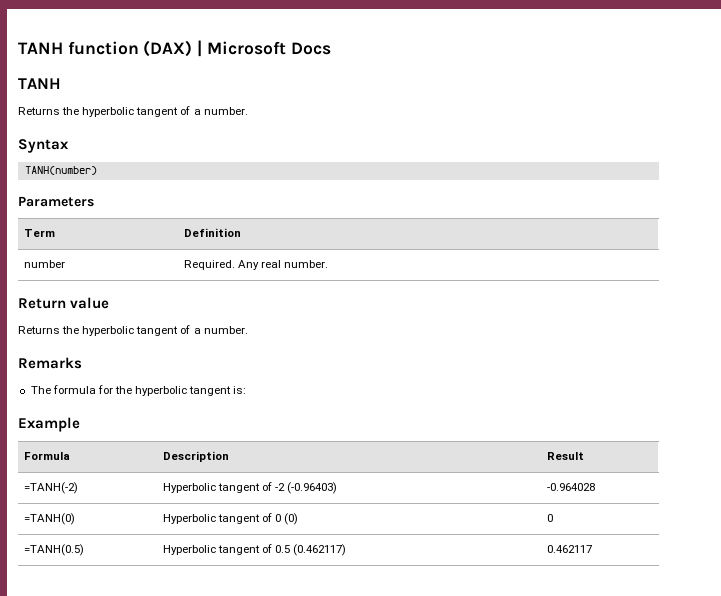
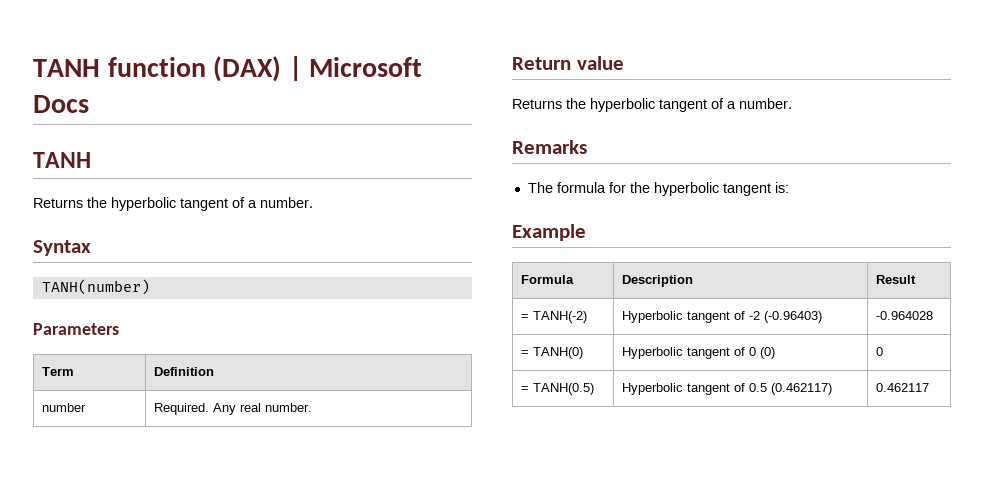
- =TANH(-2) | Hyperbolic tangent of -2 (-0.96403) | -0.964028
+ = TANH(-2) | Hyperbolic tangent of -2 (-0.96403) | -0.964028
- =TANH(0) | Hyperbolic tangent of 0 (0) | 0
+ = TANH(0) | Hyperbolic tangent of 0 (0) | 0
- =TANH(0.5) | Hyperbolic tangent of 0.5 (0.462117) | 0.462117
+ = TANH(0.5) | Hyperbolic tangent of 0.5 (0.462117) | 0.462117

